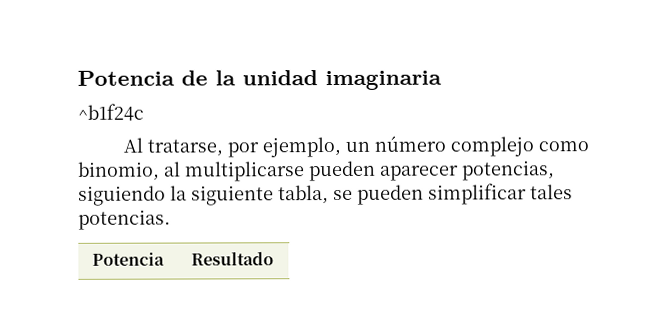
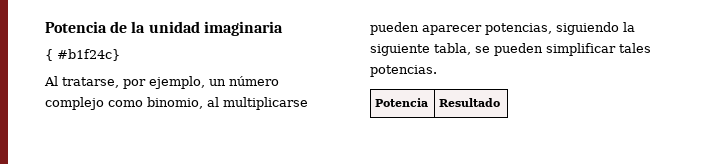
- ^b1f24c
+ { #b1f24c}

